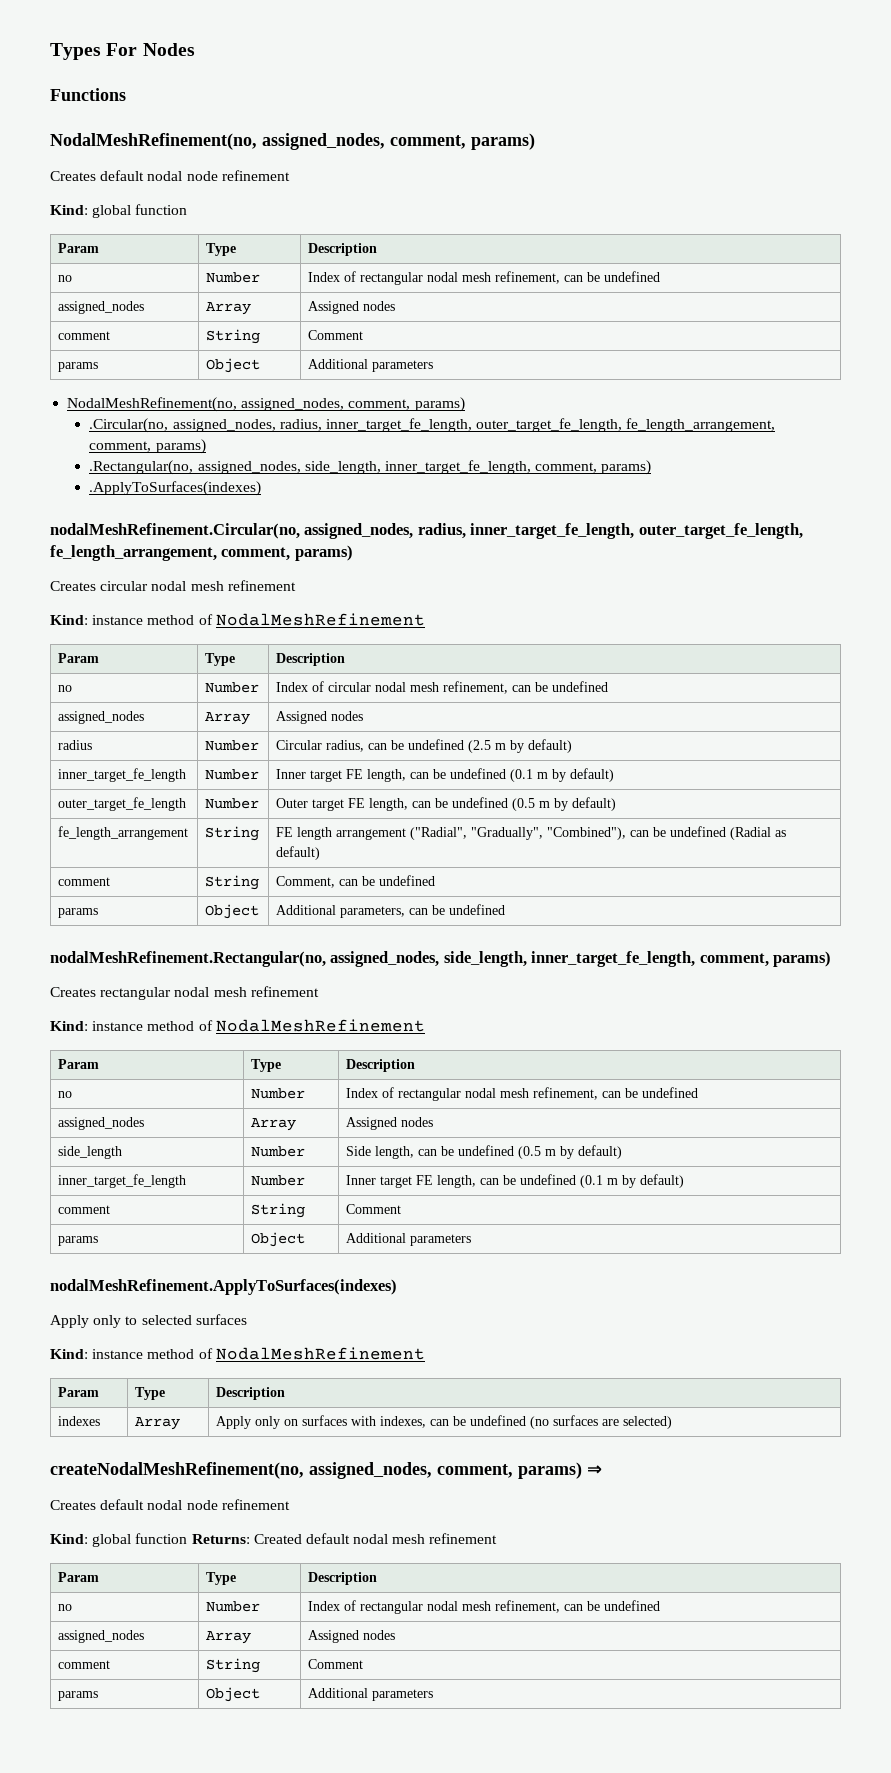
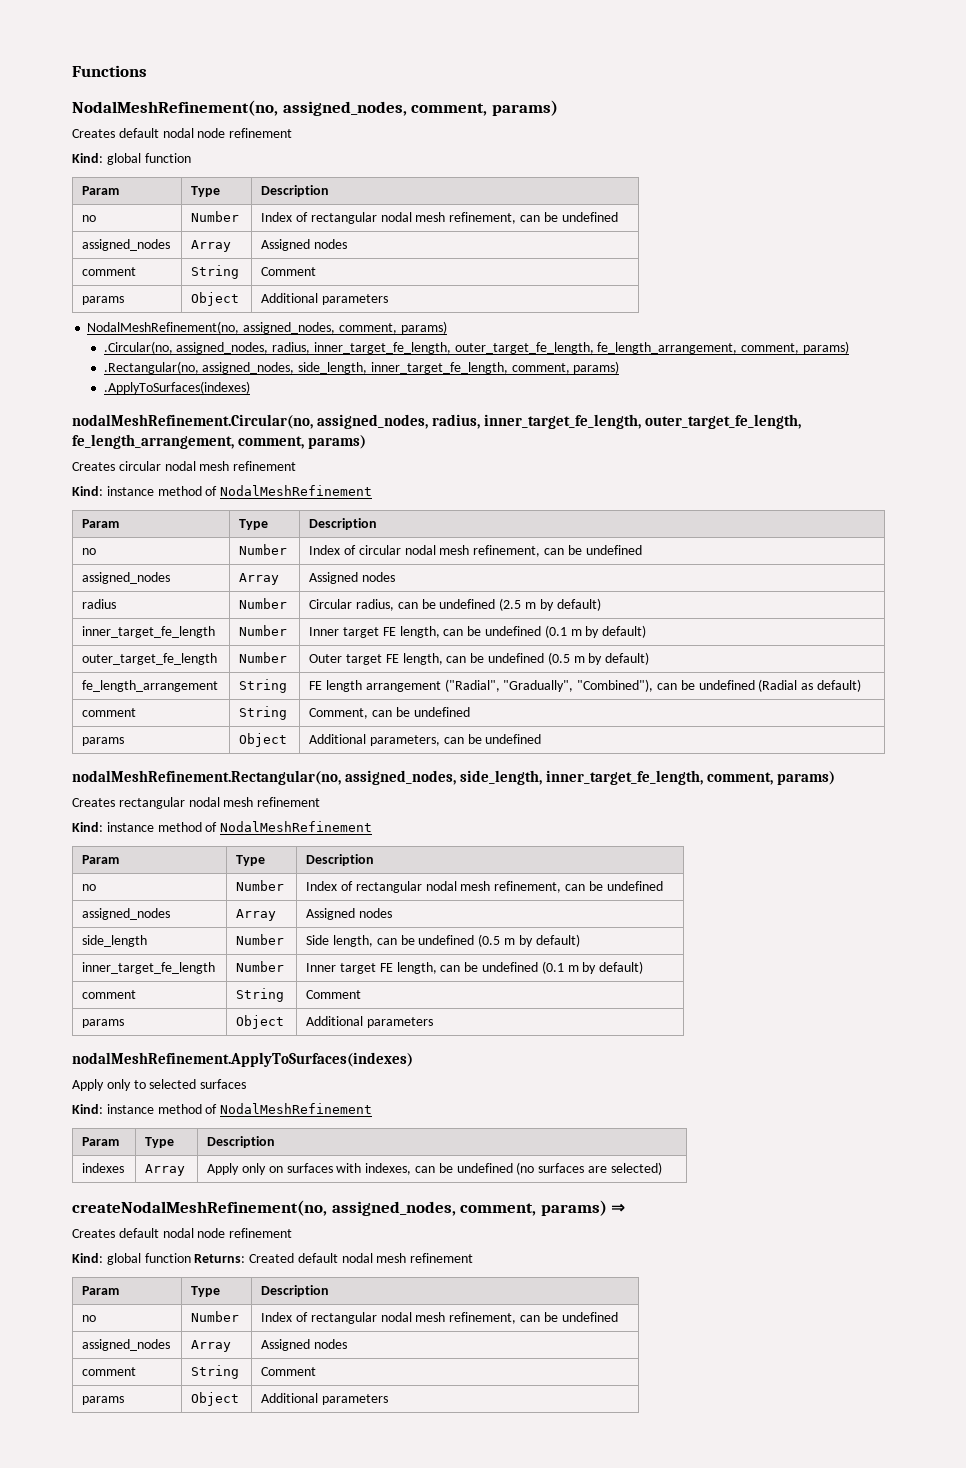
- Types For Nodes

